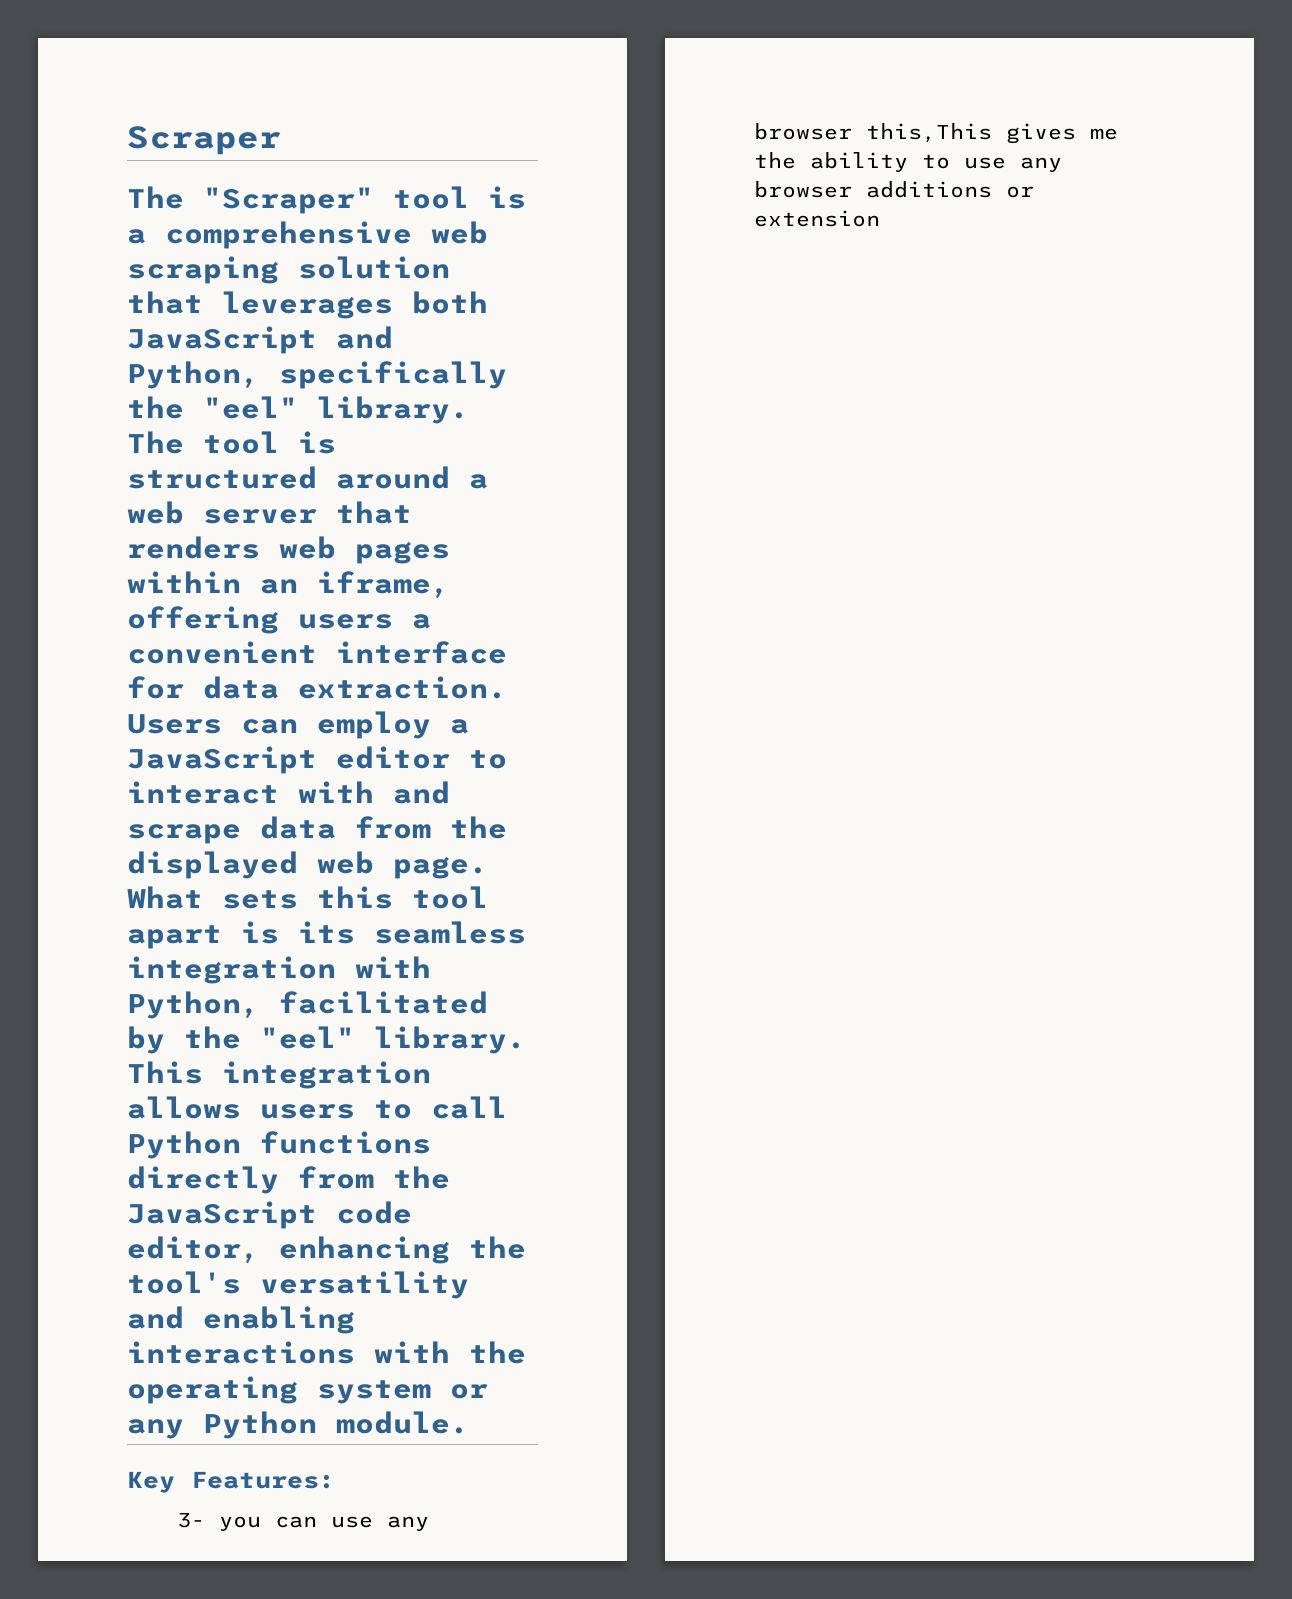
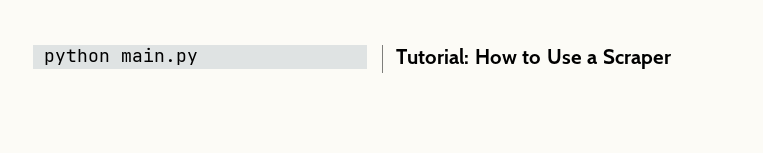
- Scraper
- The "Scraper" tool is a comprehensive web scraping solution that leverages both JavaScript and Python, specifically the "eel" library. The tool is structured around a web server that renders web pages within an iframe, offering users a convenient interface for data extraction. Users can employ a JavaScript editor to interact with and scrape data from the displayed web page. What sets this tool apart is its seamless integration with Python, facilitated by the "eel" library. This integration allows users to call Python functions directly from the JavaScript code editor, enhancing the tool's versatility and enabling interactions with the operating system or any Python module.
- Key Features:
- 3- you can use any browser this,This gives me the ability to use any browser additions or extension
+ python main.py
+ Tutorial: How to Use a Scraper

